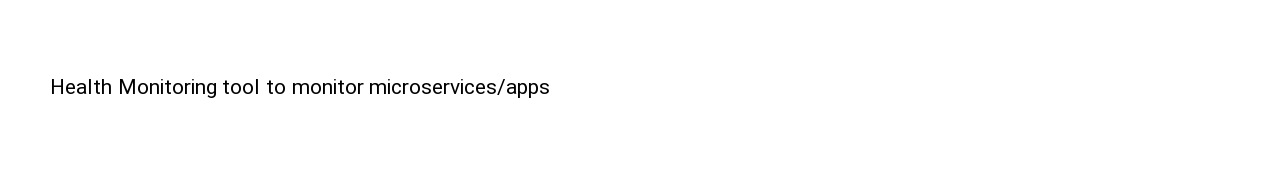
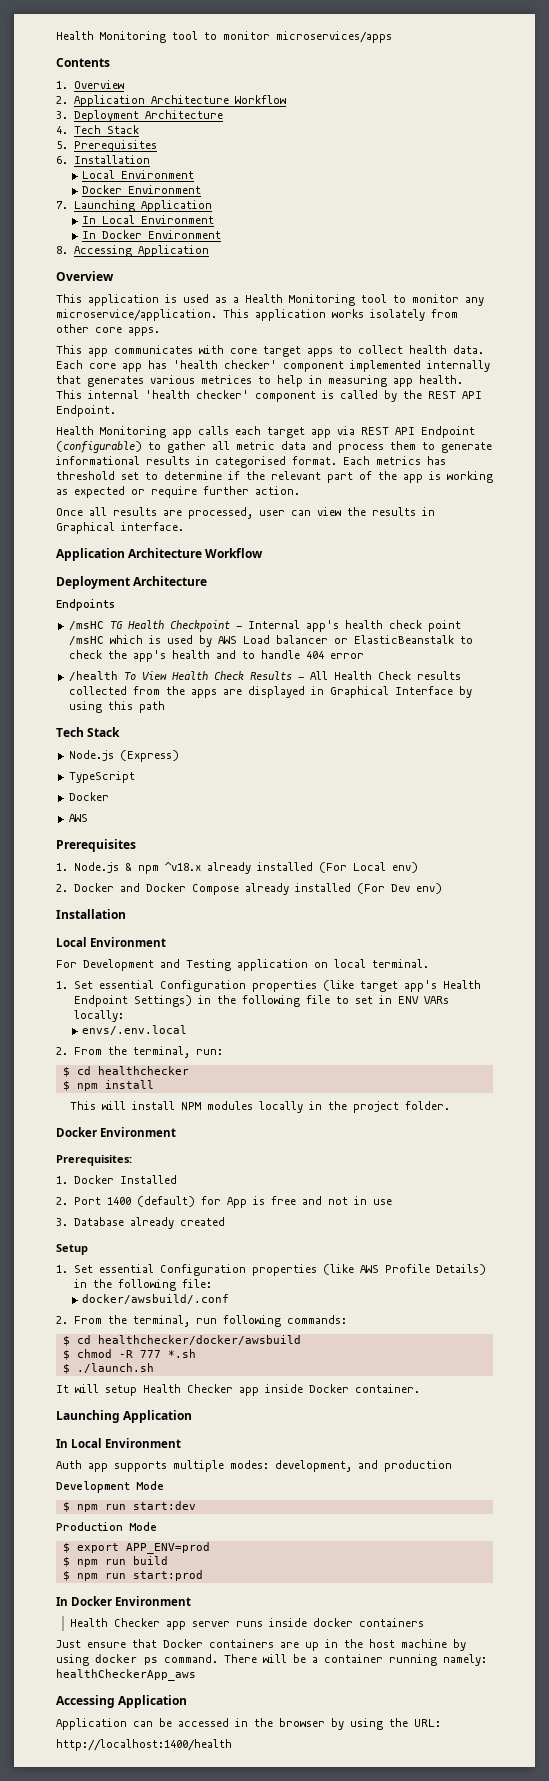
+ Contents
+ 1. Overview
+ 2. Application Architecture Workflow
+ 3. Deployment Architecture
+ 4. Tech Stack
+ 5. Prerequisites
+ 6. Installation
+ Local Environment
+ Docker Environment
+ 7. Launching Application
+ In Local Environment
+ In Docker Environment
+ 8. Accessing Application
+ Overview
+ This application is used as a Health Monitoring tool to monitor any microservice/application. This application works isolately from other core apps.
+ This app communicates with core target apps to collect health data. Each core app has 'health checker' component implemented internally that generates various metrices to help in measuring app health. This internal 'health checker' component is called by the REST API Endpoint.
+ Health Monitoring app calls each target app via REST API Endpoint (configurable) to gather all metric data and process them to generate informational results in categorised format. Each metrics has threshold set to determine if the relevant part of the app is working as expected or require further action.
+ Once all results are processed, user can view the results in Graphical interface.
+ Application Architecture Workflow
+ Deployment Architecture
+ Endpoints
+ /msHC TG Health Checkpoint - Internal app's health check point /msHC which is used by AWS Load balancer or ElasticBeanstalk to check the app's health and to handle 404 error
+ /health To View Health Check Results - All Health Check results collected from the apps are displayed in Graphical Interface by using this path
+ Tech Stack
+ Node.js (Express)
+ TypeScript
+ Docker
+ AWS
+ Prerequisites
+ 1. Node.js & npm ^v18.x already installed (For Local env)
+ 2. Docker and Docker Compose already installed (For Dev env)
+ Installation
+ Local Environment
+ For Development and Testing application on local terminal.
+ 1. Set essential Configuration properties (like target app's Health Endpoint Settings) in the following file to set in ENV VARs locally:
+ envs/.env.local
+ 2. From the terminal, run:
+ $ cd healthchecker
+ $ npm install
+ This will install NPM modules locally in the project folder.
+ Docker Environment
+ Prerequisites:
+ 1. Docker Installed
+ 2. Port 1400 (default) for App is free and not in use
+ 3. Database already created
+ Setup
+ 1. Set essential Configuration properties (like AWS Profile Details) in the following file:
+ docker/awsbuild/.conf
+ 2. From the terminal, run following commands:
+ $ cd healthchecker/docker/awsbuild
+ $ chmod -R 777 *.sh
+ $ ./launch.sh
+ It will setup Health Checker app inside Docker container.
+ Launching Application
+ In Local Environment
+ Auth app supports multiple modes: development, and production
+ Development Mode
+ $ npm run start:dev
+ Production Mode
+ $ export APP_ENV=prod
+ $ npm run build
+ $ npm run start:prod
+ In Docker Environment
+ Health Checker app server runs inside docker containers
+ Just ensure that Docker containers are up in the host machine by using docker ps command. There will be a container running namely: healthCheckerApp_aws
+ Accessing Application
+ Application can be accessed in the browser by using the URL:
+ http://localhost:1400/health

